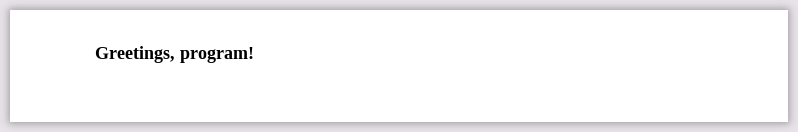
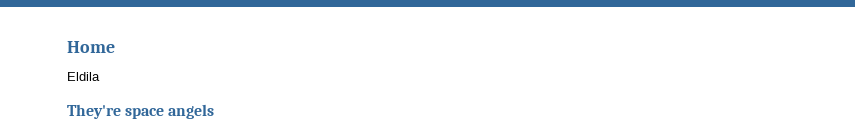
- Greetings, program!
+ Home
+ Eldila
+ They're space angels

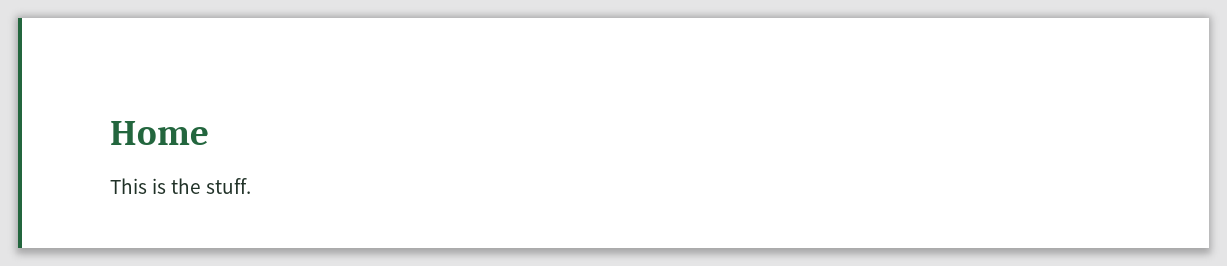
- Eldila
- They're space angels
+ This is the stuff.

